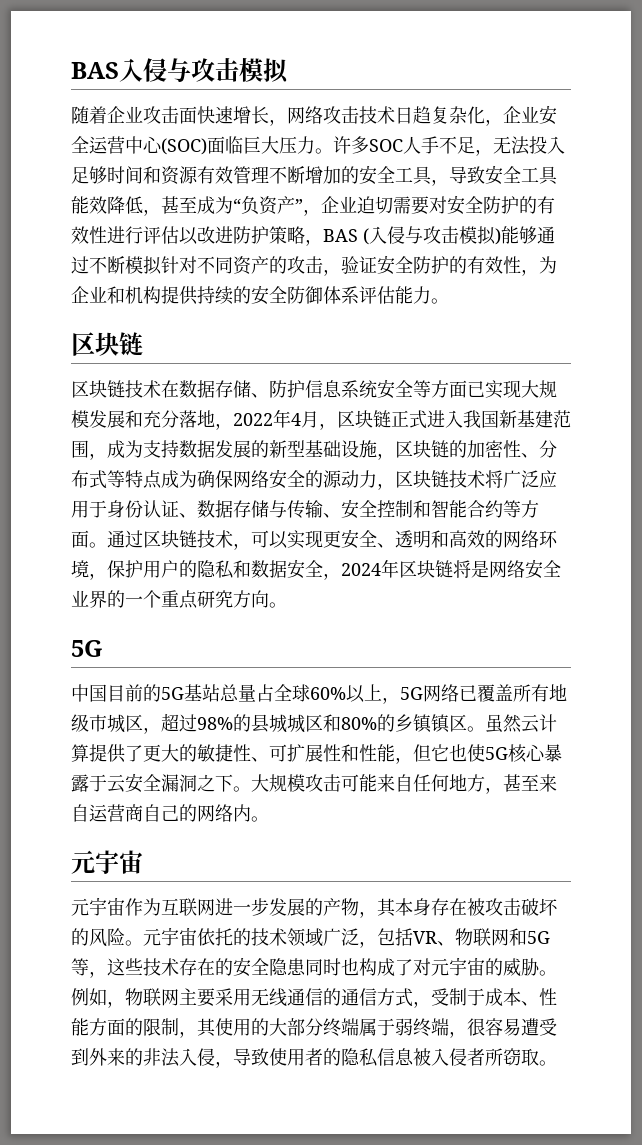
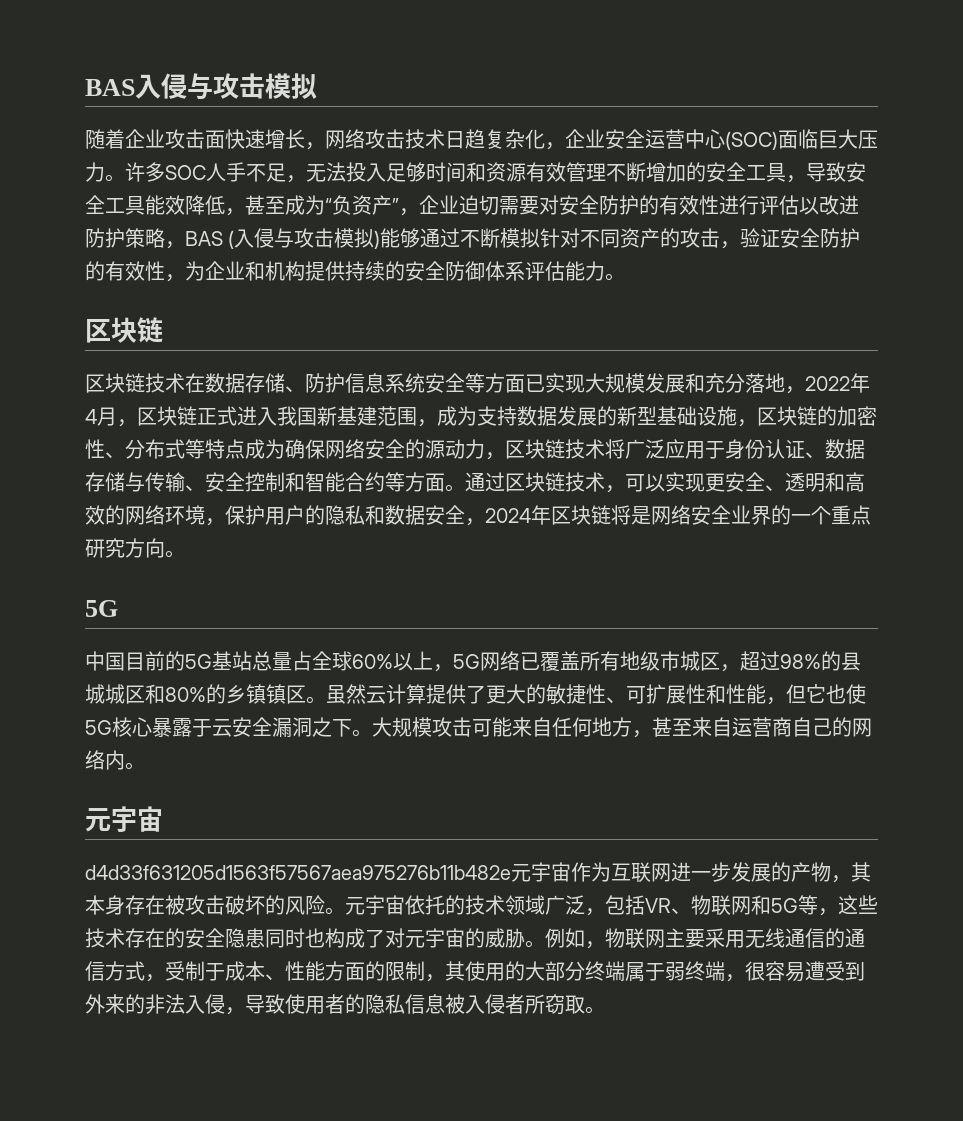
- 元宇宙作为互联网进一步发展的产物，其本身存在被攻击破坏的风险。
+ d4d33f631205d1563f57567aea975276b11b482e元宇宙作为互联网进一步发展的产物，其本身存在被攻击破坏的风险。

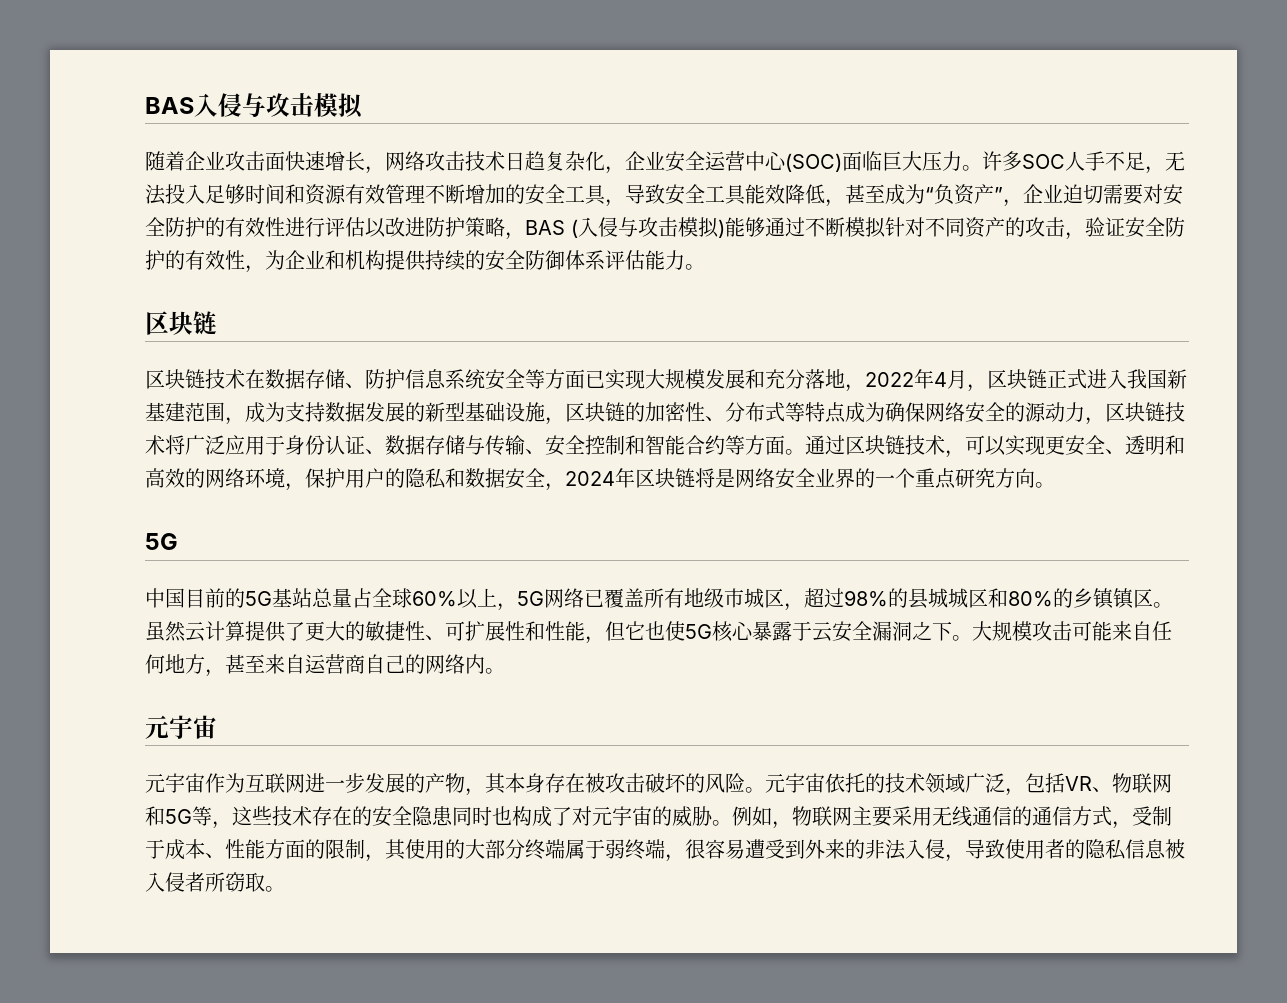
- d4d33f631205d1563f57567aea975276b11b482e元宇宙作为互联网进一步发展的产物，其本身存在被攻击破坏的风险。
+ 元宇宙作为互联网进一步发展的产物，其本身存在被攻击破坏的风险。

